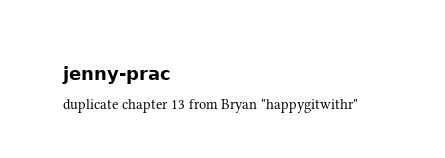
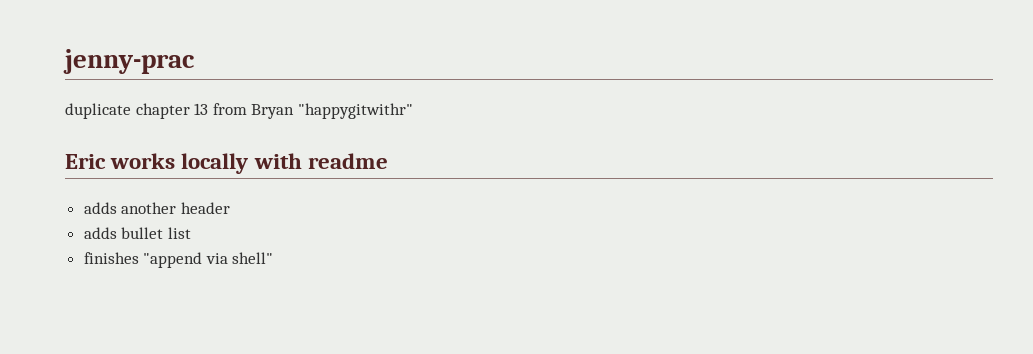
+ Eric works locally with readme
+ adds another header
+ adds bullet list
+ finishes "append via shell"

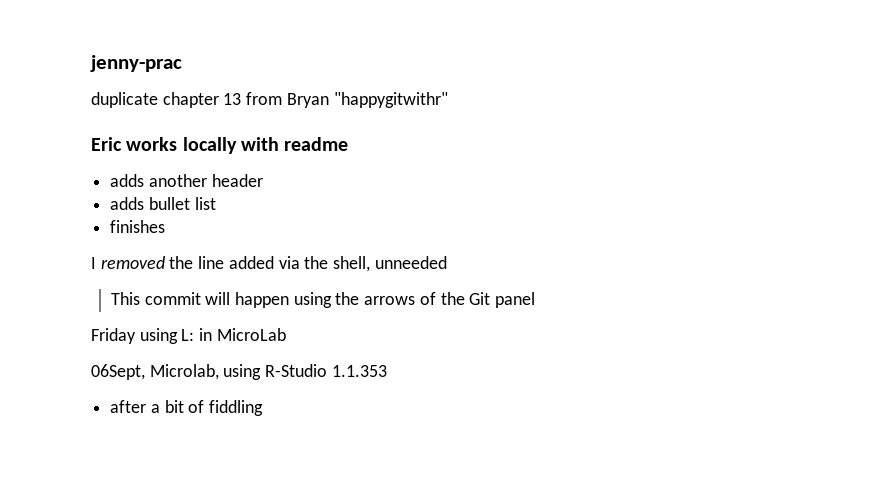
- finishes "append via shell"
+ finishes
+ I removed the line added via the shell, unneeded
+ This commit will happen using the arrows of the Git panel
+ Friday using L: in MicroLab
+ 06Sept, Microlab, using R-Studio 1.1.353
+ after a bit of fiddling

